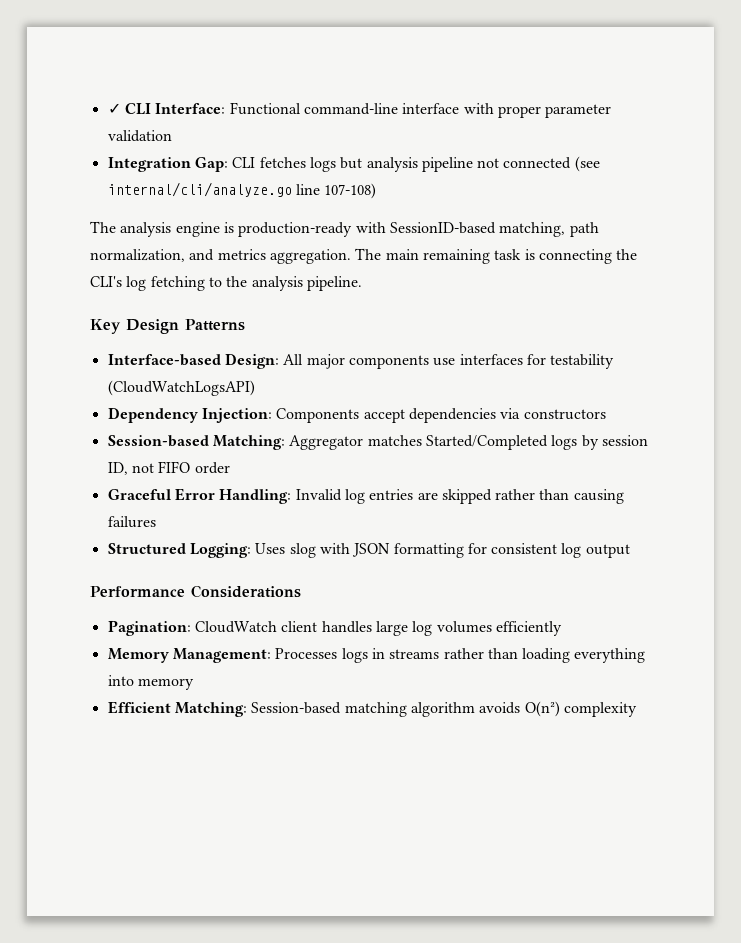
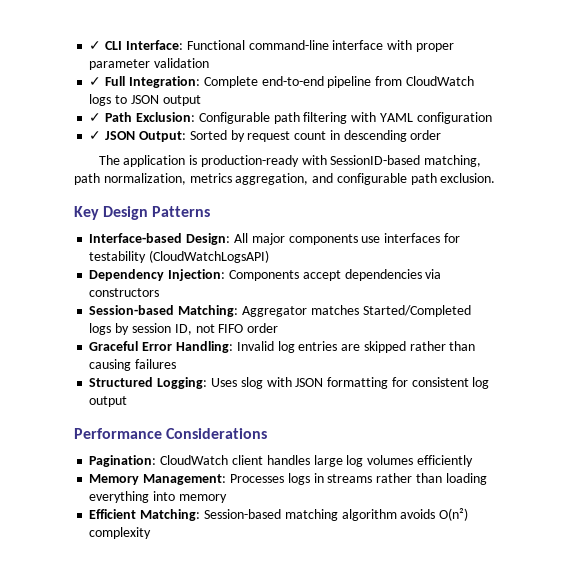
- Integration Gap: CLI fetches logs but analysis pipeline not connected (see internal/cli/analyze.go line 107-108)
- The analysis engine is production-ready with SessionID-based matching, path normalization, and metrics aggregation. The main remaining task is connecting the CLI's log fetching to the analysis pipeline.
+ ✓ Full Integration: Complete end-to-end pipeline from CloudWatch logs to JSON output
+ ✓ Path Exclusion: Configurable path filtering with YAML configuration
+ ✓ JSON Output: Sorted by request count in descending order
+ The application is production-ready with SessionID-based matching, path normalization, metrics aggregation, and configurable path exclusion.

